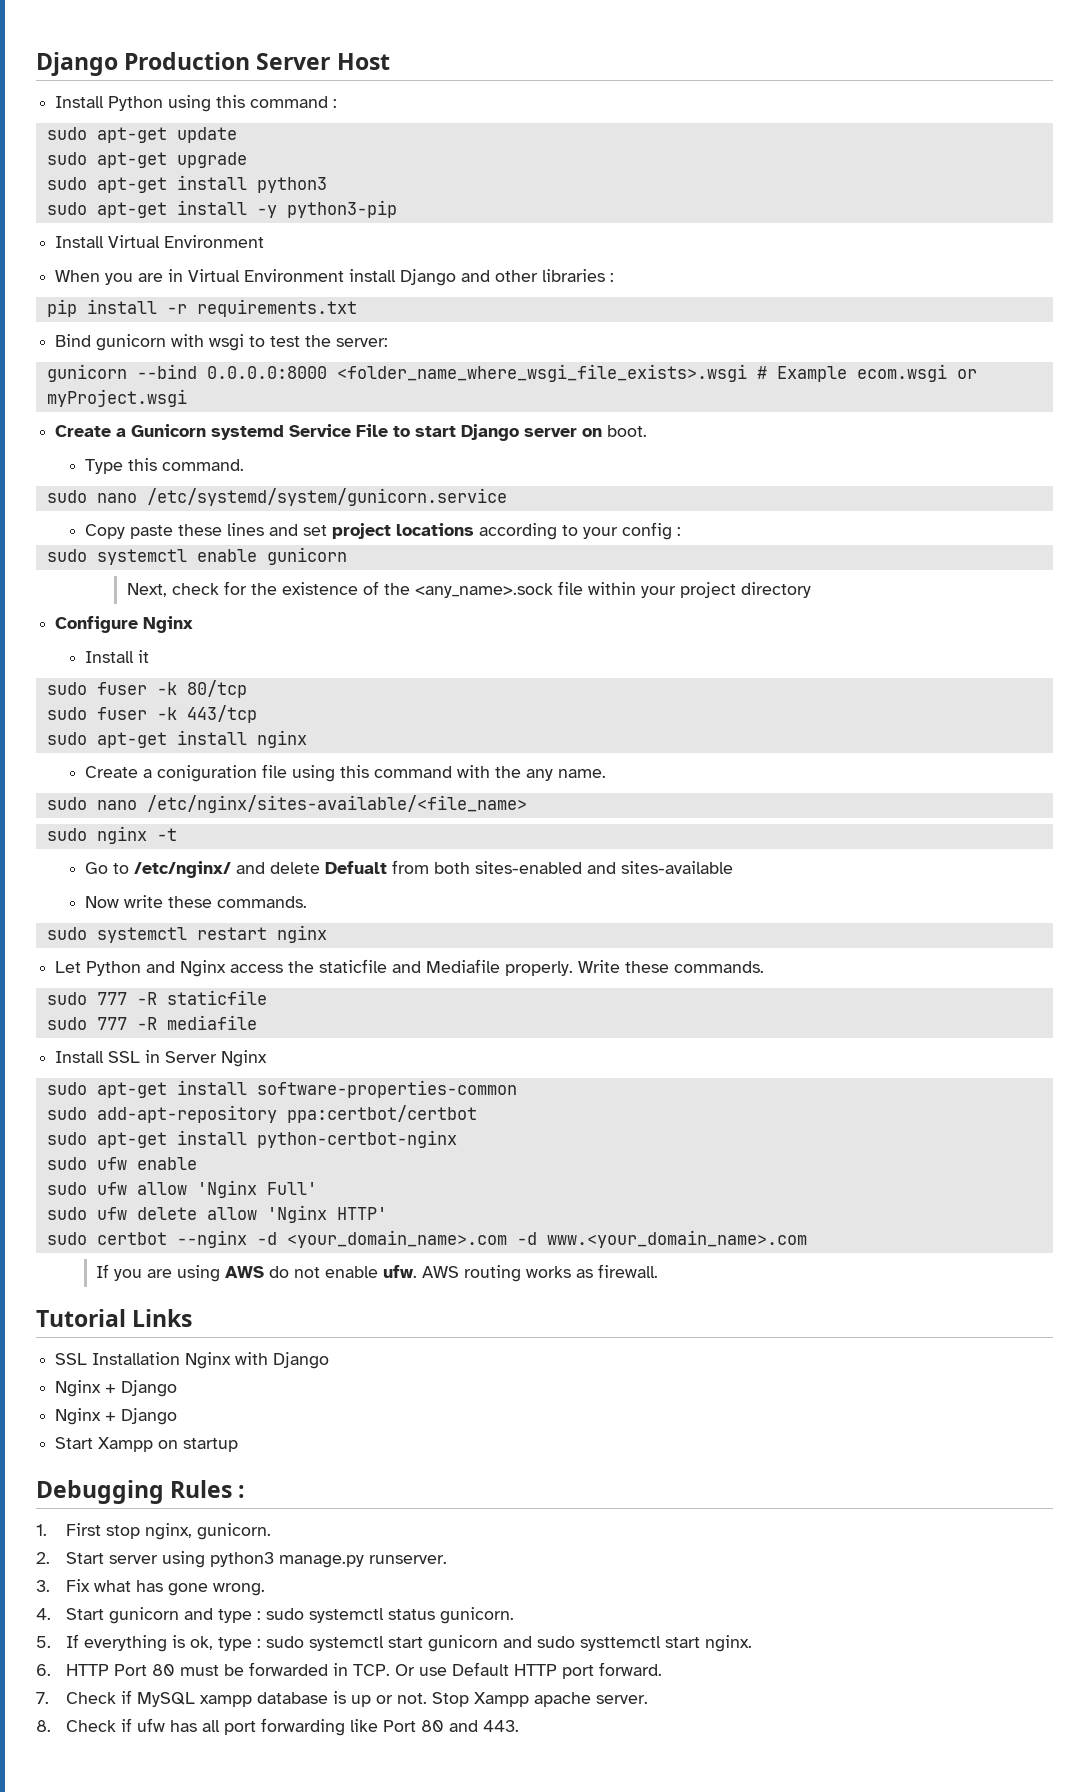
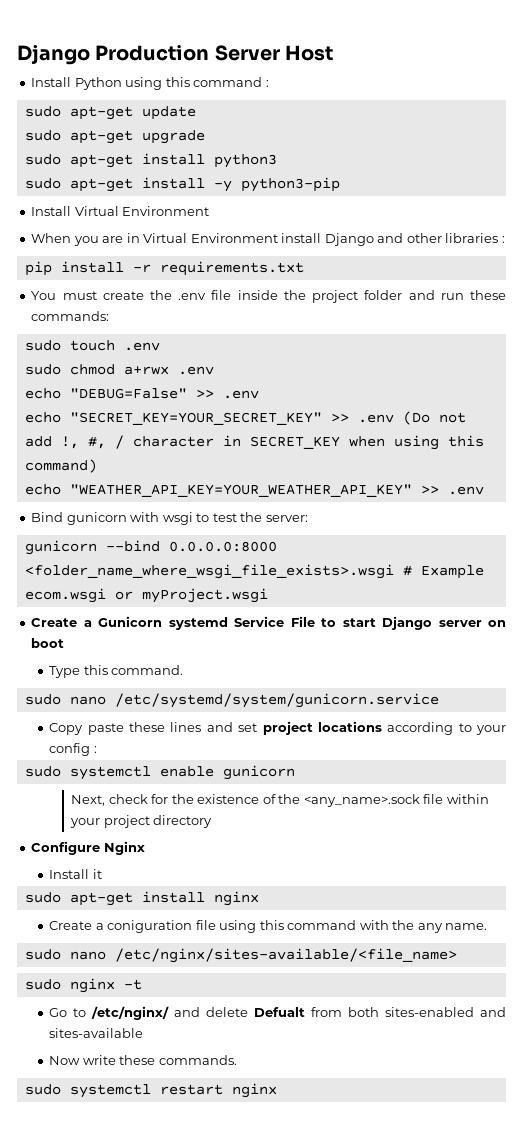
+ You must create the .env file inside the project folder and run these commands:
+ sudo touch .env
+ sudo chmod a+rwx .env
+ echo "DEBUG=False" >> .env
+ echo "SECRET_KEY=YOUR_SECRET_KEY" >> .env (Do not add !, #, / character in SECRET_KEY when using this command)
+ echo "WEATHER_API_KEY=YOUR_WEATHER_API_KEY" >> .env
- Create a Gunicorn systemd Service File to start Django server on boot.
+ Create a Gunicorn systemd Service File to start Django server on boot
- sudo fuser -k 80/tcp
- sudo fuser -k 443/tcp
- Let Python and Nginx access the staticfile and Mediafile properly. Write these commands.
- sudo 777 -R staticfile
- sudo 777 -R mediafile
- Install SSL in Server Nginx
- sudo apt-get install software-properties-common
- sudo add-apt-repository ppa:certbot/certbot
- sudo apt-get install python-certbot-nginx
- sudo ufw enable
- sudo ufw allow 'Nginx Full'
- sudo ufw delete allow 'Nginx HTTP'
- sudo certbot --nginx -d <your_domain_name>.com -d www.<your_domain_name>.com
- If you are using AWS do not enable ufw. AWS routing works as firewall.
- Tutorial Links
- SSL Installation Nginx with Django
- Nginx + Django
- Nginx + Django
- Start Xampp on startup
- Debugging Rules :
- 1. First stop nginx, gunicorn.
- 2. Start server using python3 manage.py runserver.
- 3. Fix what has gone wrong.
- 4. Start gunicorn and type : sudo systemctl status gunicorn.
- 5. If everything is ok, type : sudo systemctl start gunicorn and sudo systtemctl start nginx.
- 6. HTTP Port 80 must be forwarded in TCP. Or use Default HTTP port forward.
- 7. Check if MySQL xampp database is up or not. Stop Xampp apache server.
- 8. Check if ufw has all port forwarding like Port 80 and 443.

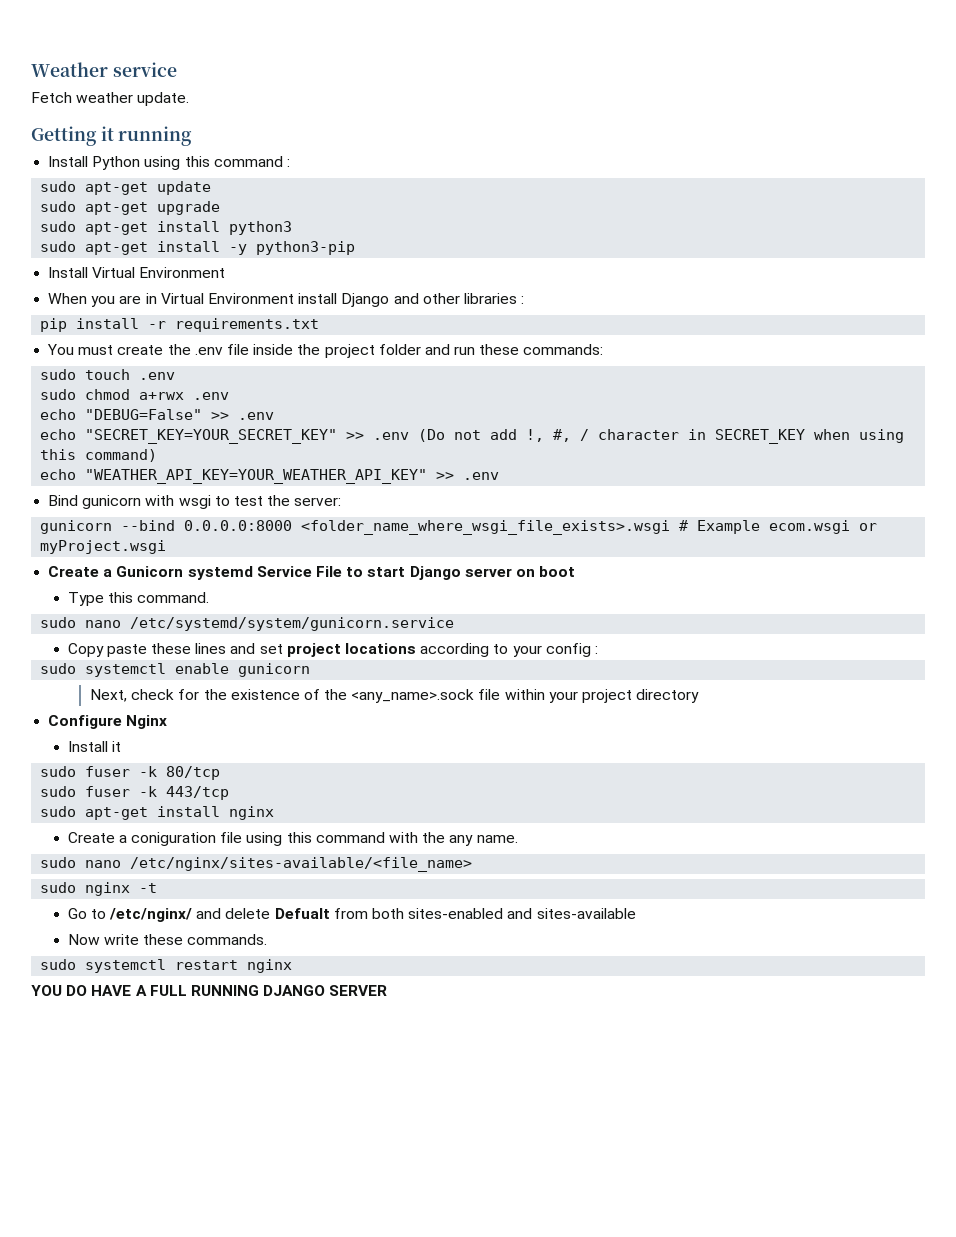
- Django Production Server Host
+ Weather service
+ Fetch weather update.
+ Getting it running
+ sudo fuser -k 80/tcp
+ sudo fuser -k 443/tcp
+ YOU DO HAVE A FULL RUNNING DJANGO SERVER

